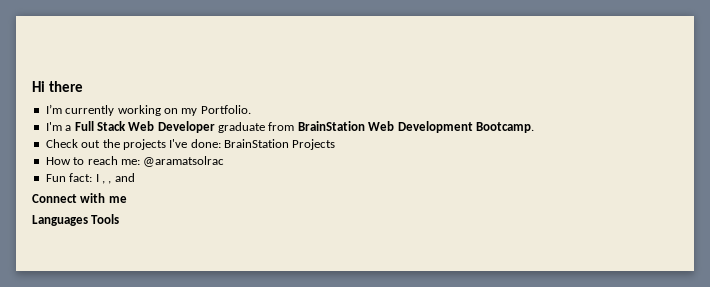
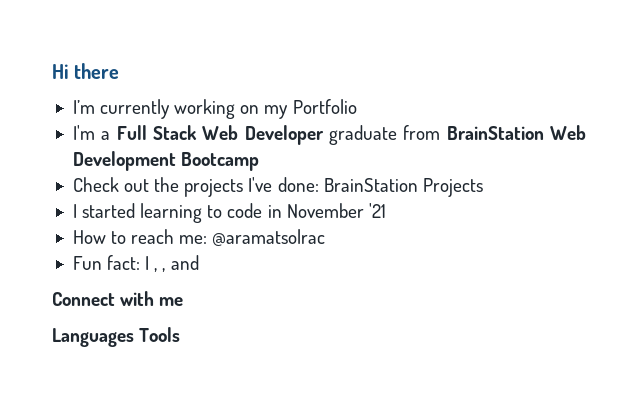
- I’m currently working on my Portfolio.
+ I’m currently working on my Portfolio
- I'm a Full Stack Web Developer graduate from BrainStation Web Development Bootcamp.
+ I'm a Full Stack Web Developer graduate from BrainStation Web Development Bootcamp
+ I started learning to code in November '21

